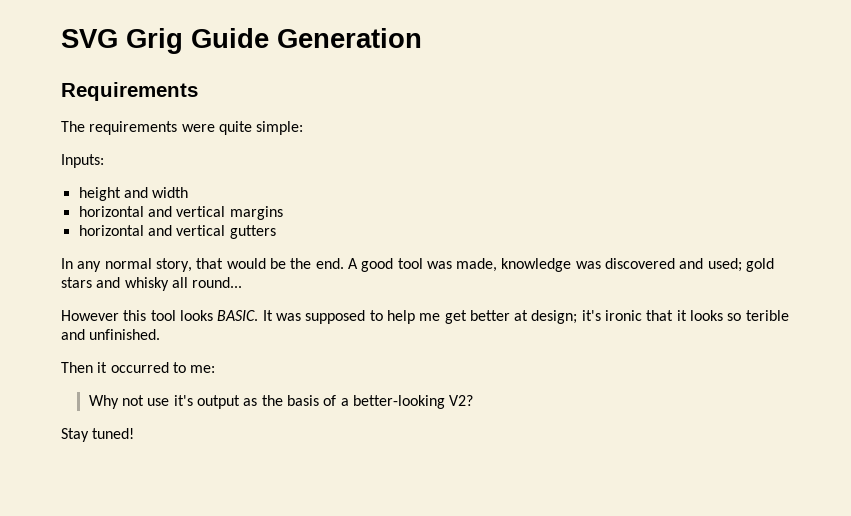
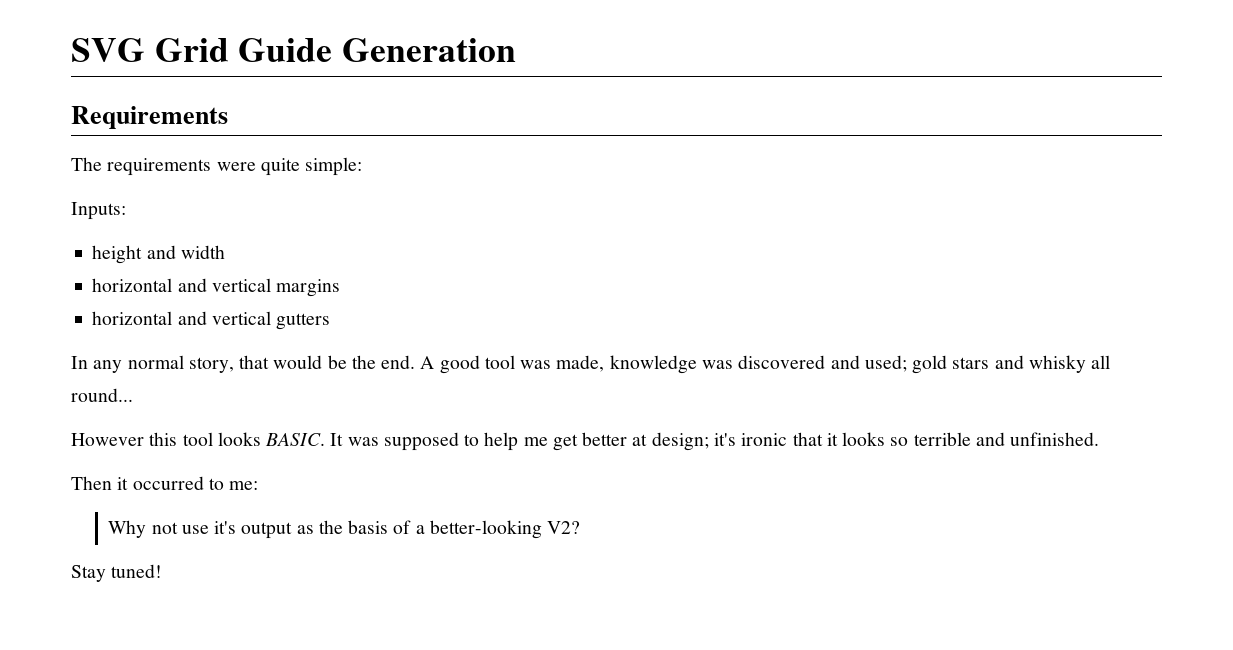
- SVG Grig Guide Generation
+ SVG Grid Guide Generation
- It was supposed to help me get better at design; it's ironic that it looks so terible and unfinished.
+ It was supposed to help me get better at design; it's ironic that it looks so terrible and unfinished.

